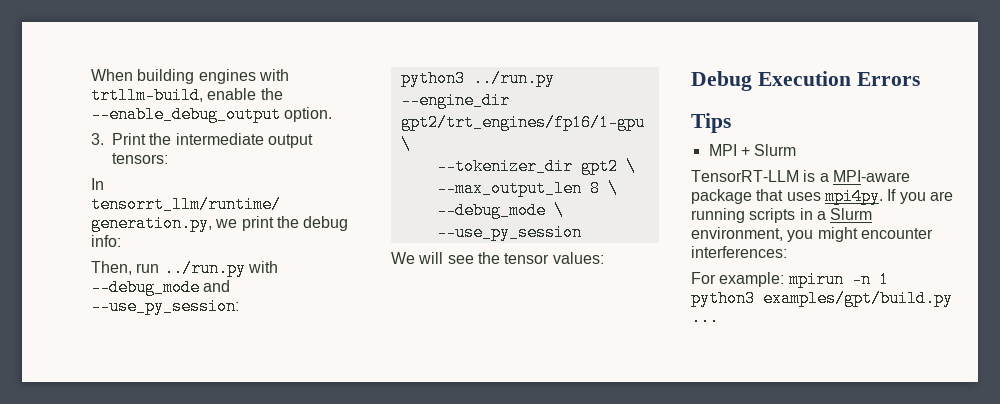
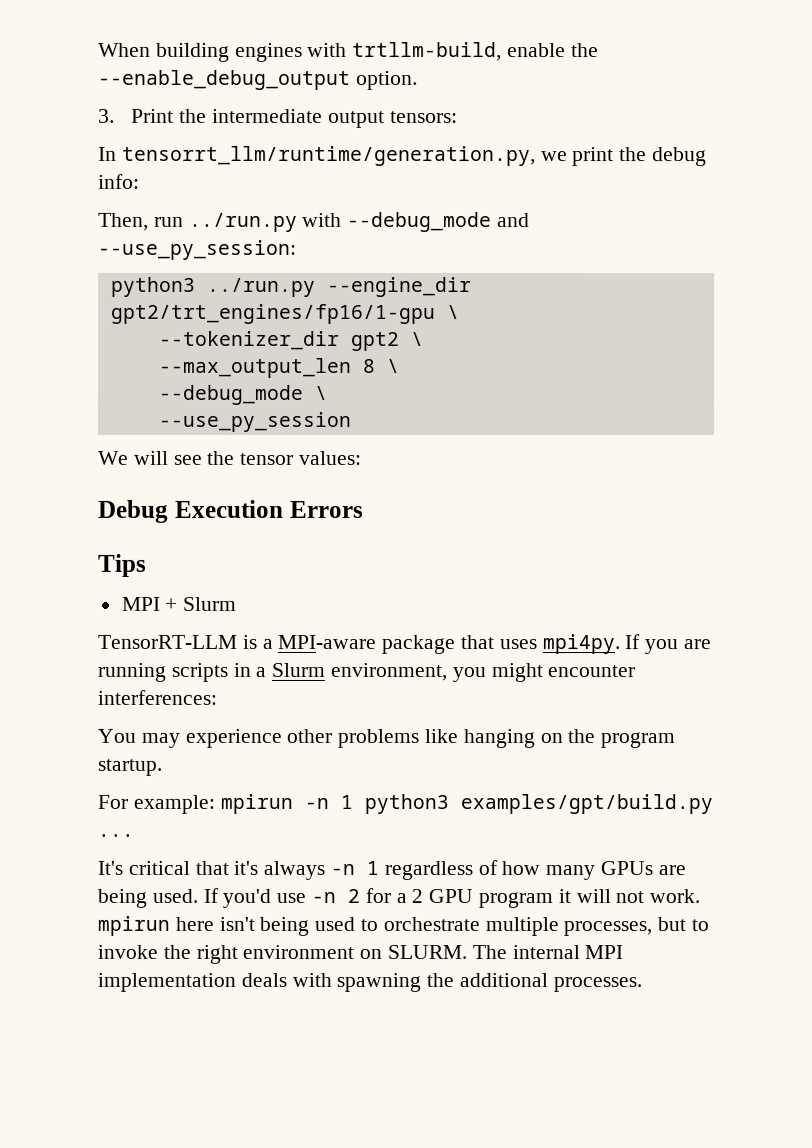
+ You may experience other problems like hanging on the program startup.
+ It's critical that it's always -n 1 regardless of how many GPUs are being used. If you'd use -n 2 for a 2 GPU program it will not work. mpirun here isn't being used to orchestrate multiple processes, but to invoke the right environment on SLURM. The internal MPI implementation deals with spawning the additional processes.

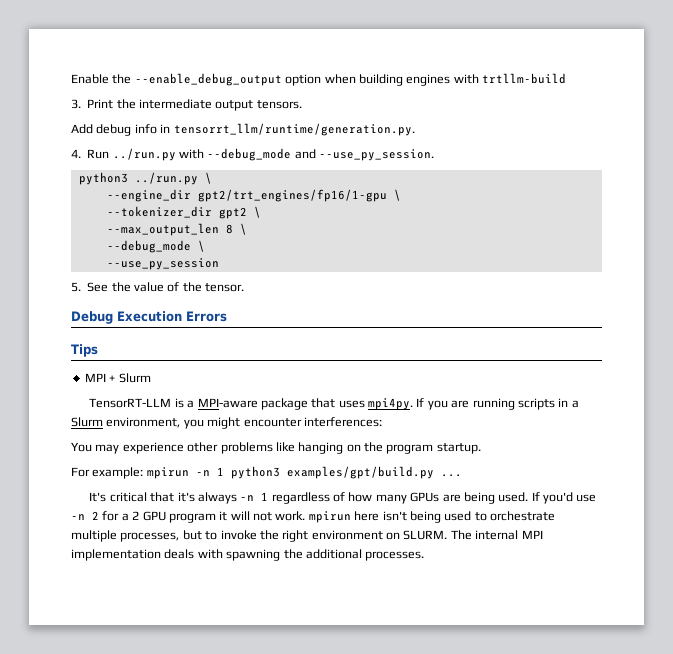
- When building engines with trtllm-build, enable the --enable_debug_output option.
+ Enable the --enable_debug_output option when building engines with trtllm-build
- 3. Print the intermediate output tensors:
- In tensorrt_llm/runtime/generation.py, we print the debug info:
- Then, run ../run.py with --debug_mode and --use_py_session:
+ 3. Print the intermediate output tensors.
+ Add debug info in tensorrt_llm/runtime/generation.py.
+ 4. Run ../run.py with --debug_mode and --use_py_session.
- python3 ../run.py --engine_dir gpt2/trt_engines/fp16/1-gpu \
+ python3 ../run.py \
+ --engine_dir gpt2/trt_engines/fp16/1-gpu \
- We will see the tensor values:
+ 5. See the value of the tensor.

